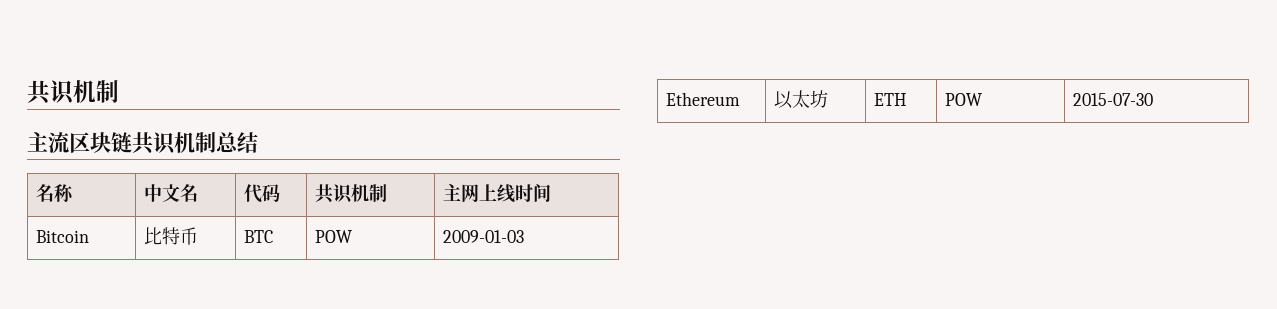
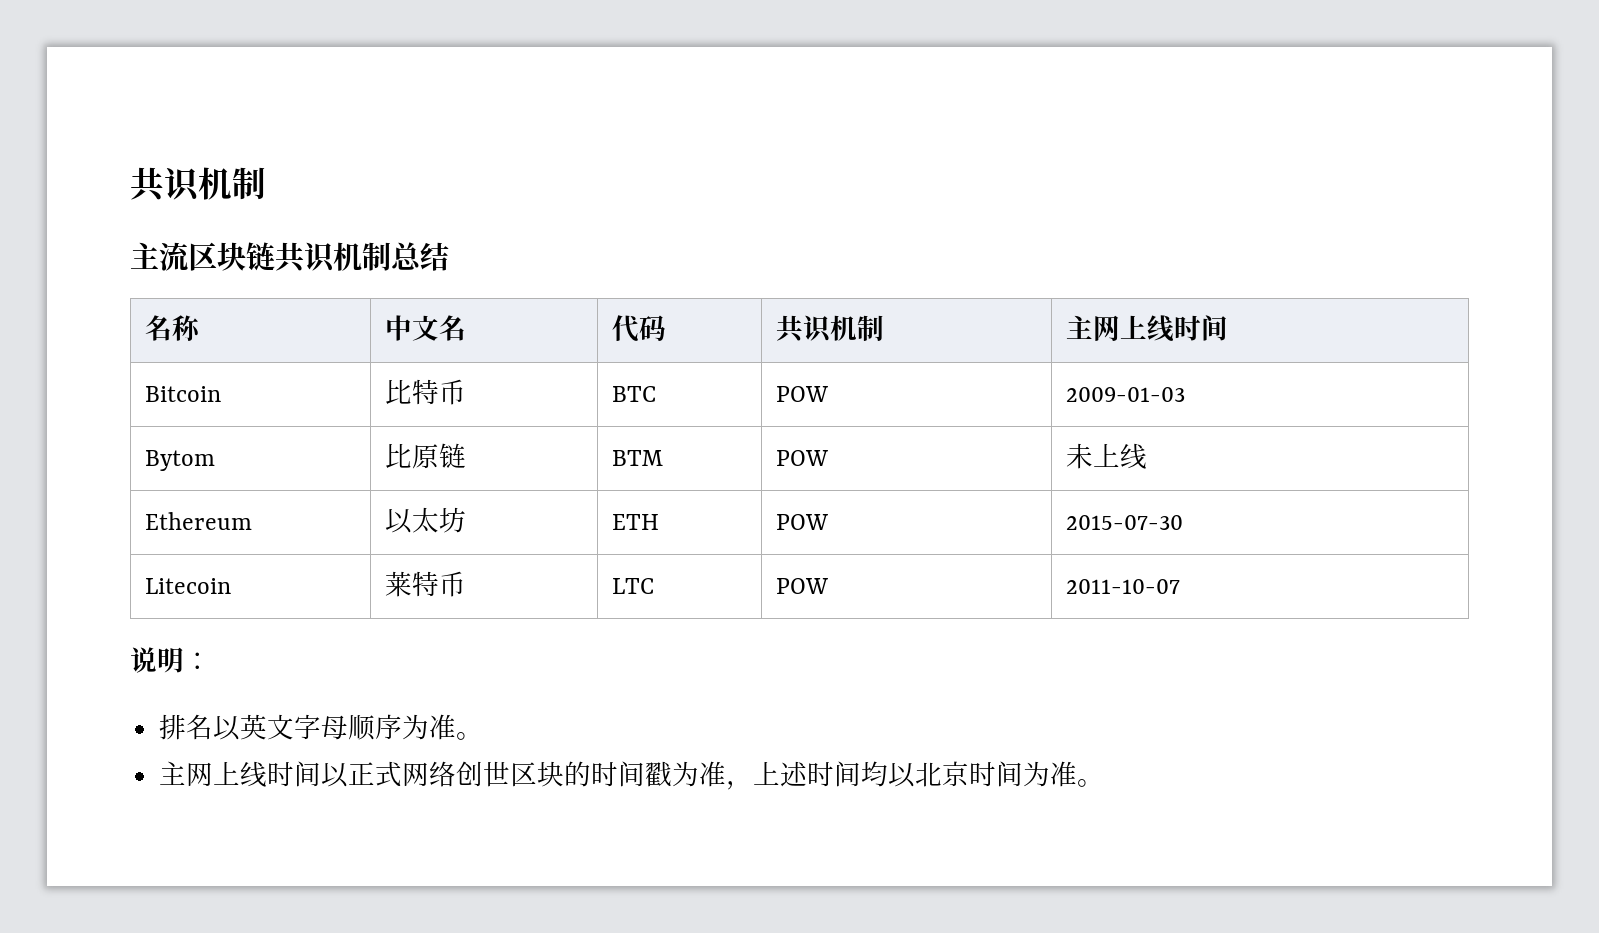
+ Bytom | 比原链 | BTM | POW | 未上线
+ Litecoin | 莱特币 | LTC | POW | 2011-10-07
+ 说明：
+ 排名以英文字母顺序为准。
+ 主网上线时间以正式网络创世区块的时间戳为准，上述时间均以北京时间为准。

